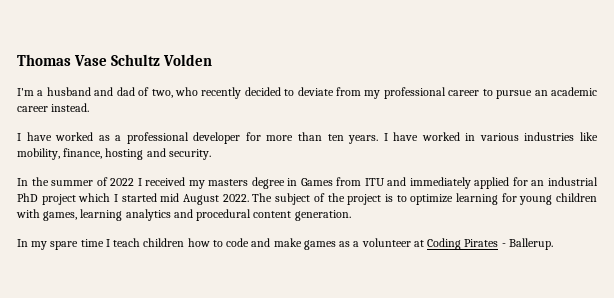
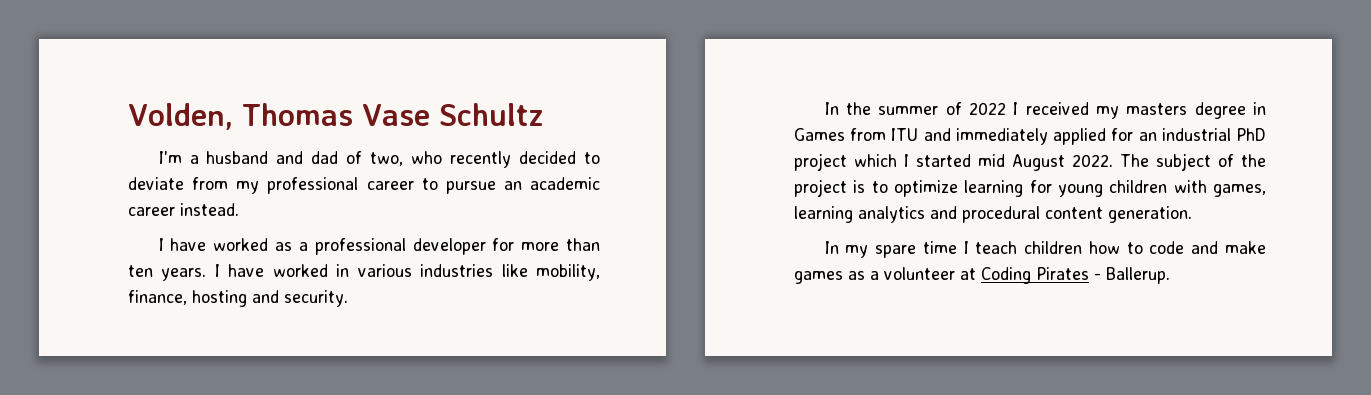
- Thomas Vase Schultz Volden
+ Volden, Thomas Vase Schultz

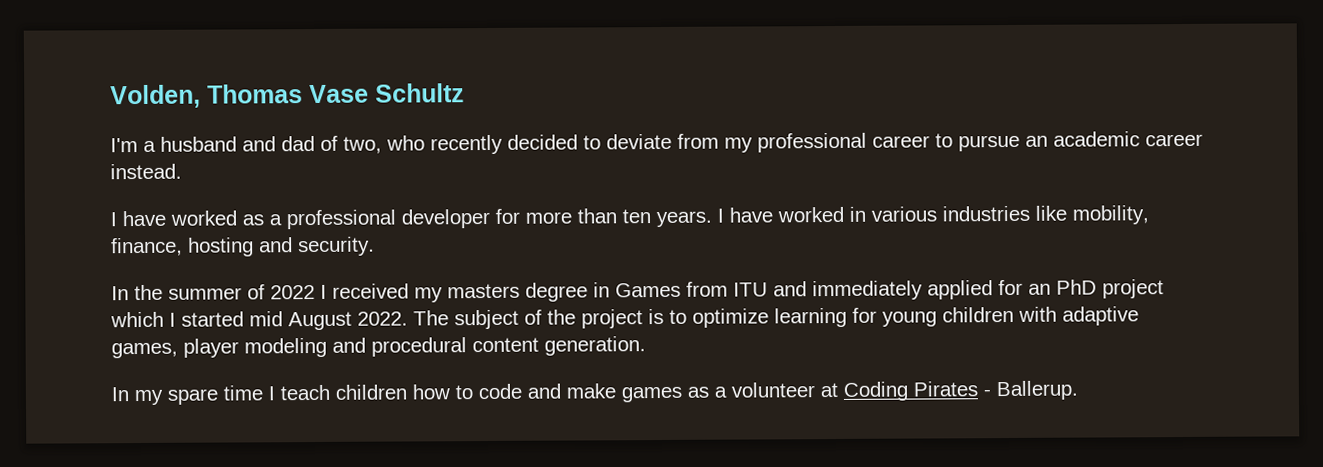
- In the summer of 2022 I received my masters degree in Games from ITU and immediately applied for an industrial PhD project which I started mid August 2022.
+ In the summer of 2022 I received my masters degree in Games from ITU and immediately applied for an PhD project which I started mid August 2022.
- The subject of the project is to optimize learning for young children with games, learning analytics and procedural content generation.
+ The subject of the project is to optimize learning for young children with adaptive games, player modeling and procedural content generation.

